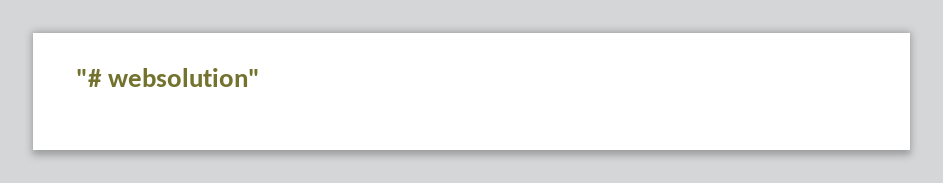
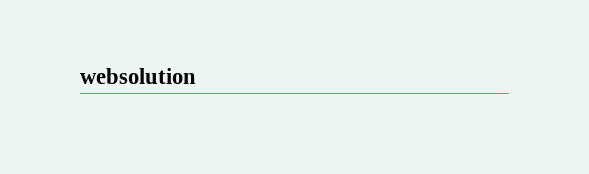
- "# websolution"
+ websolution

